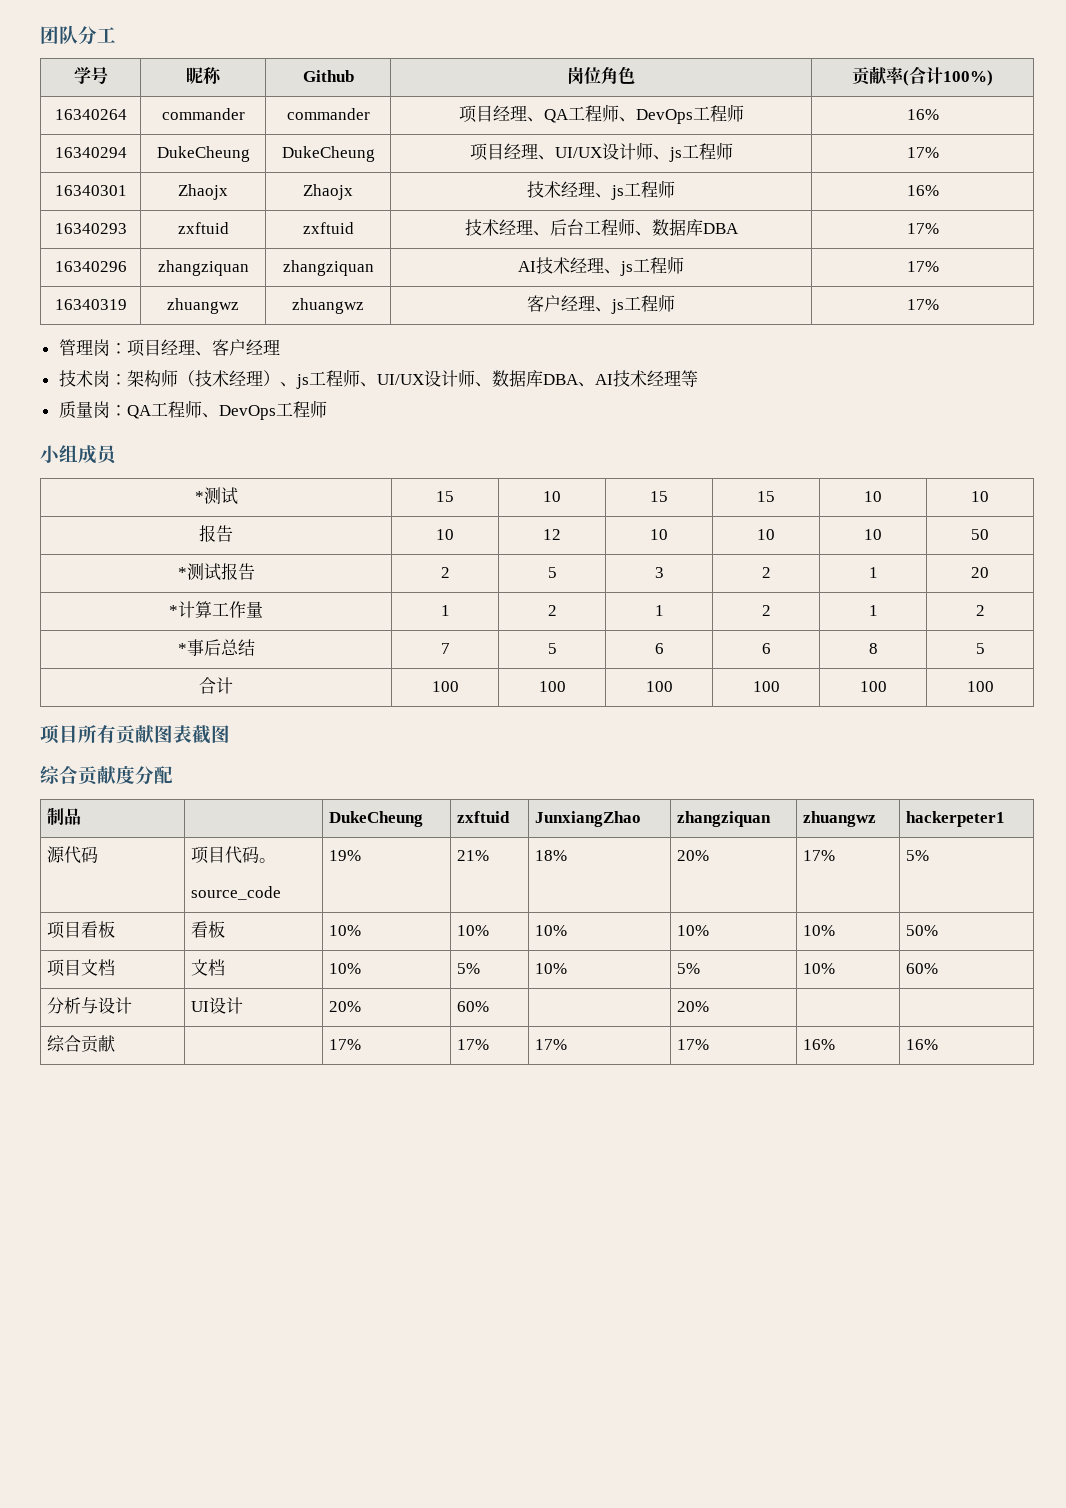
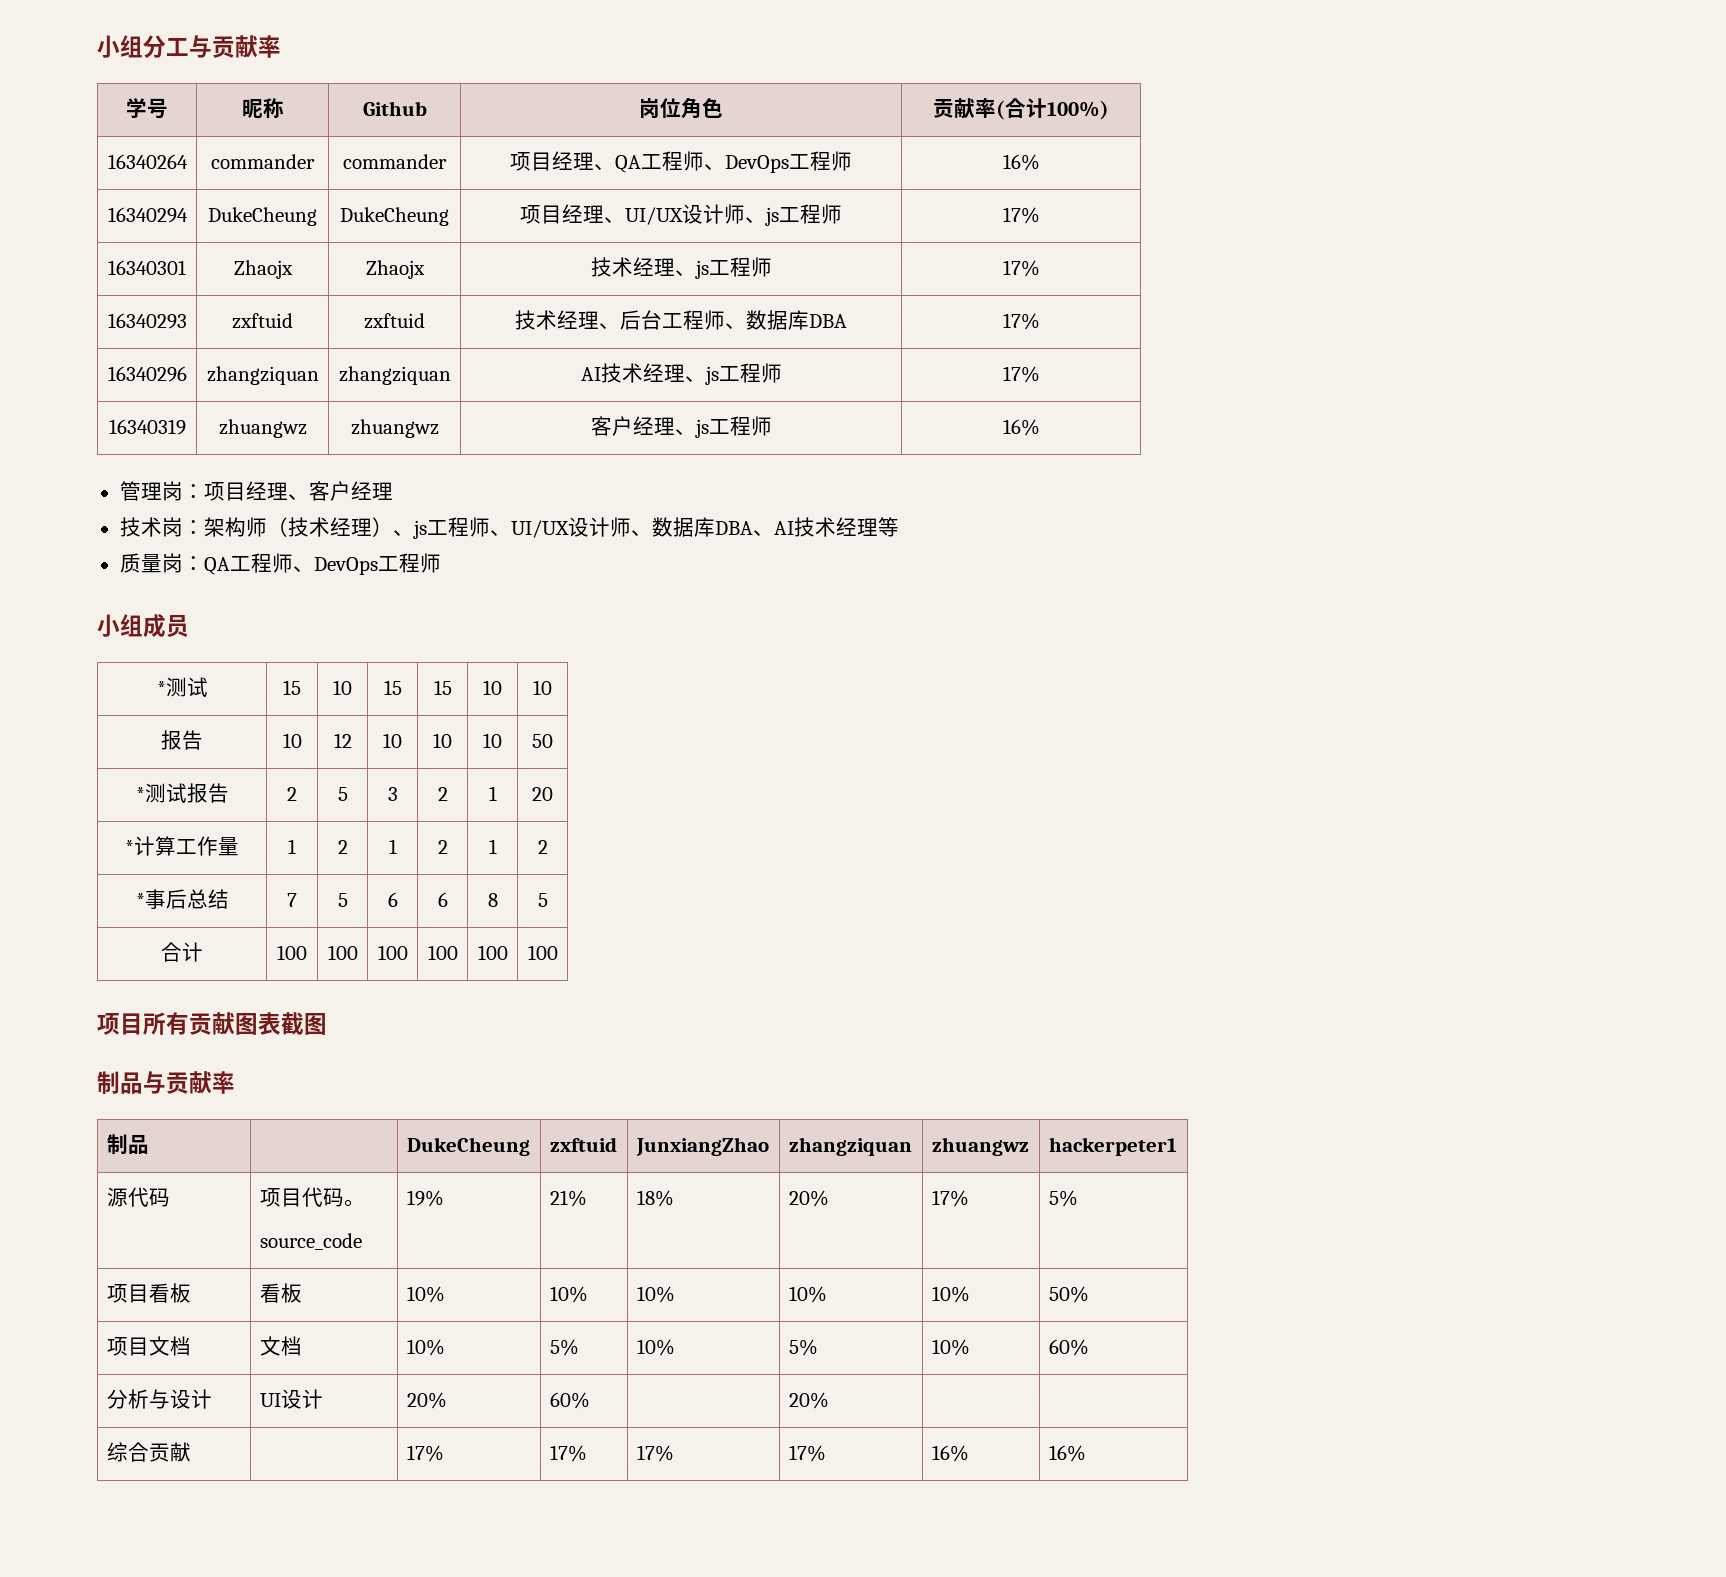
- 团队分工
+ 小组分工与贡献率
- 16340301 | Zhaojx | Zhaojx | 技术经理、js工程师 | 16%
+ 16340301 | Zhaojx | Zhaojx | 技术经理、js工程师 | 17%
- 16340319 | zhuangwz | zhuangwz | 客户经理、js工程师 | 17%
+ 16340319 | zhuangwz | zhuangwz | 客户经理、js工程师 | 16%
- 综合贡献度分配
+ 制品与贡献率

